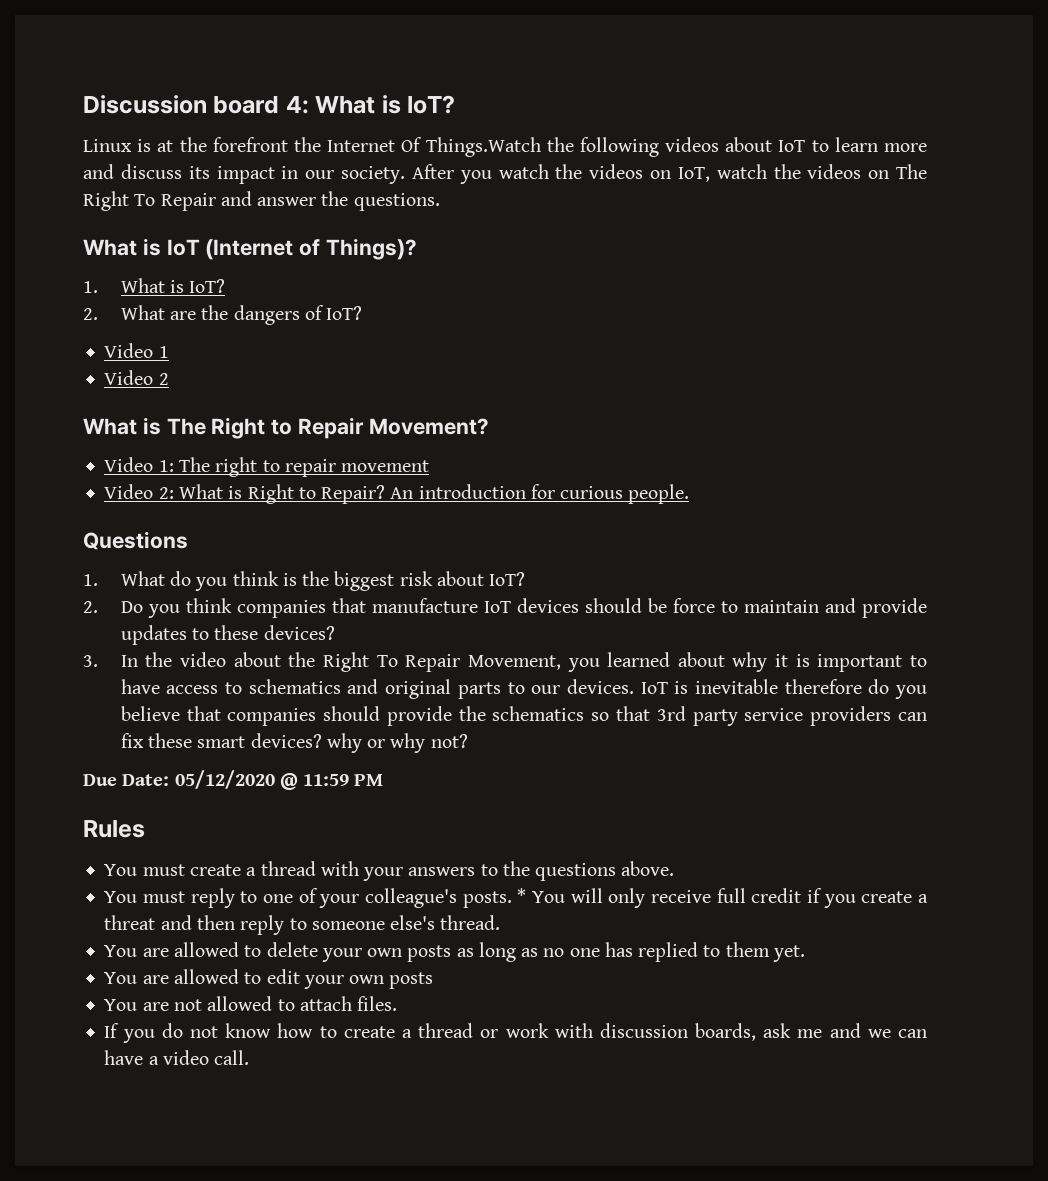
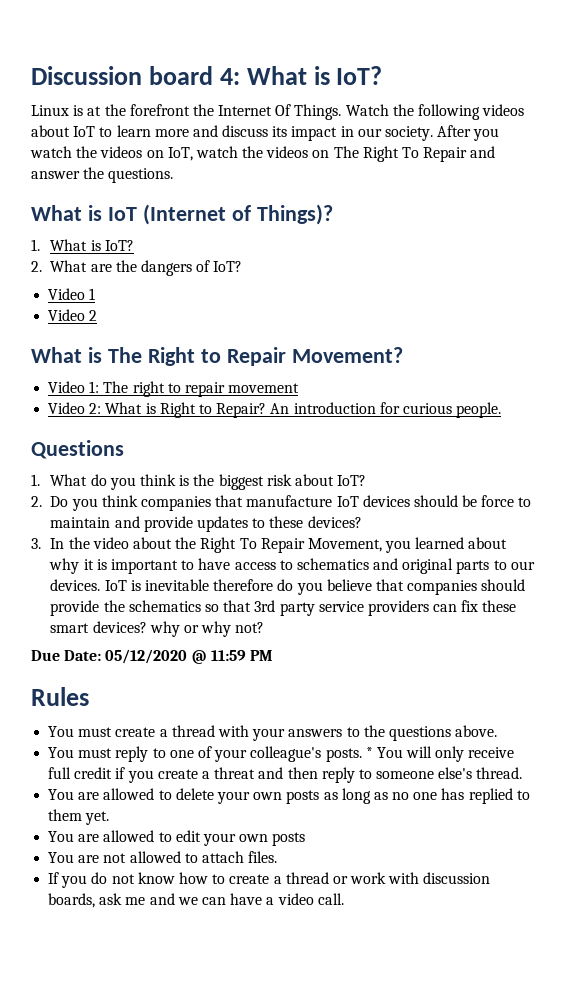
- Linux is at the forefront the Internet Of Things.Watch the following videos about IoT to learn more and discuss its impact in our society.
+ Linux is at the forefront the Internet Of Things. Watch the following videos about IoT to learn more and discuss its impact in our society.

